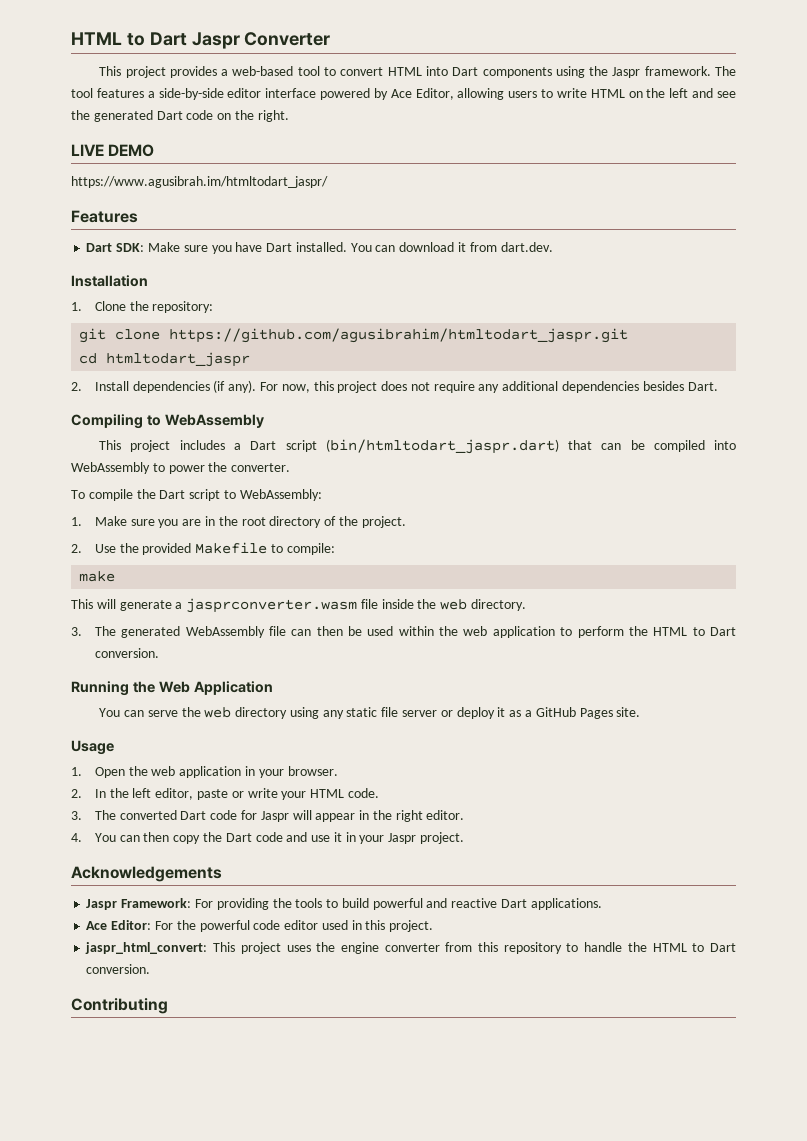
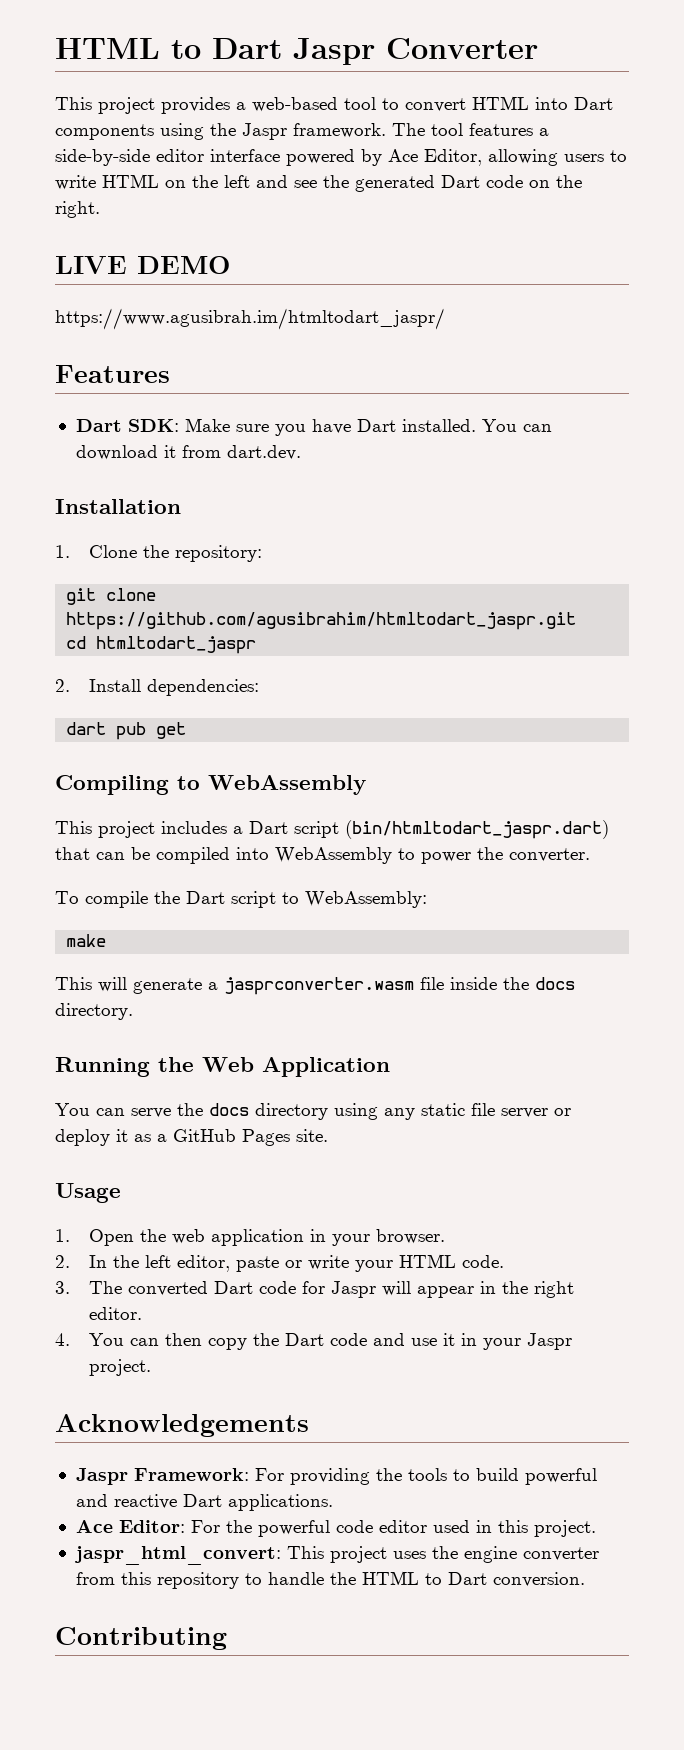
- 2. Install dependencies (if any). For now, this project does not require any additional dependencies besides Dart.
+ 2. Install dependencies:
+ dart pub get
- 1. Make sure you are in the root directory of the project.
- 2. Use the provided Makefile to compile:
- This will generate a jasprconverter.wasm file inside the web directory.
+ This will generate a jasprconverter.wasm file inside the docs directory.
- 3. The generated WebAssembly file can then be used within the web application to perform the HTML to Dart conversion.
- You can serve the web directory using any static file server or deploy it as a GitHub Pages site.
+ You can serve the docs directory using any static file server or deploy it as a GitHub Pages site.

